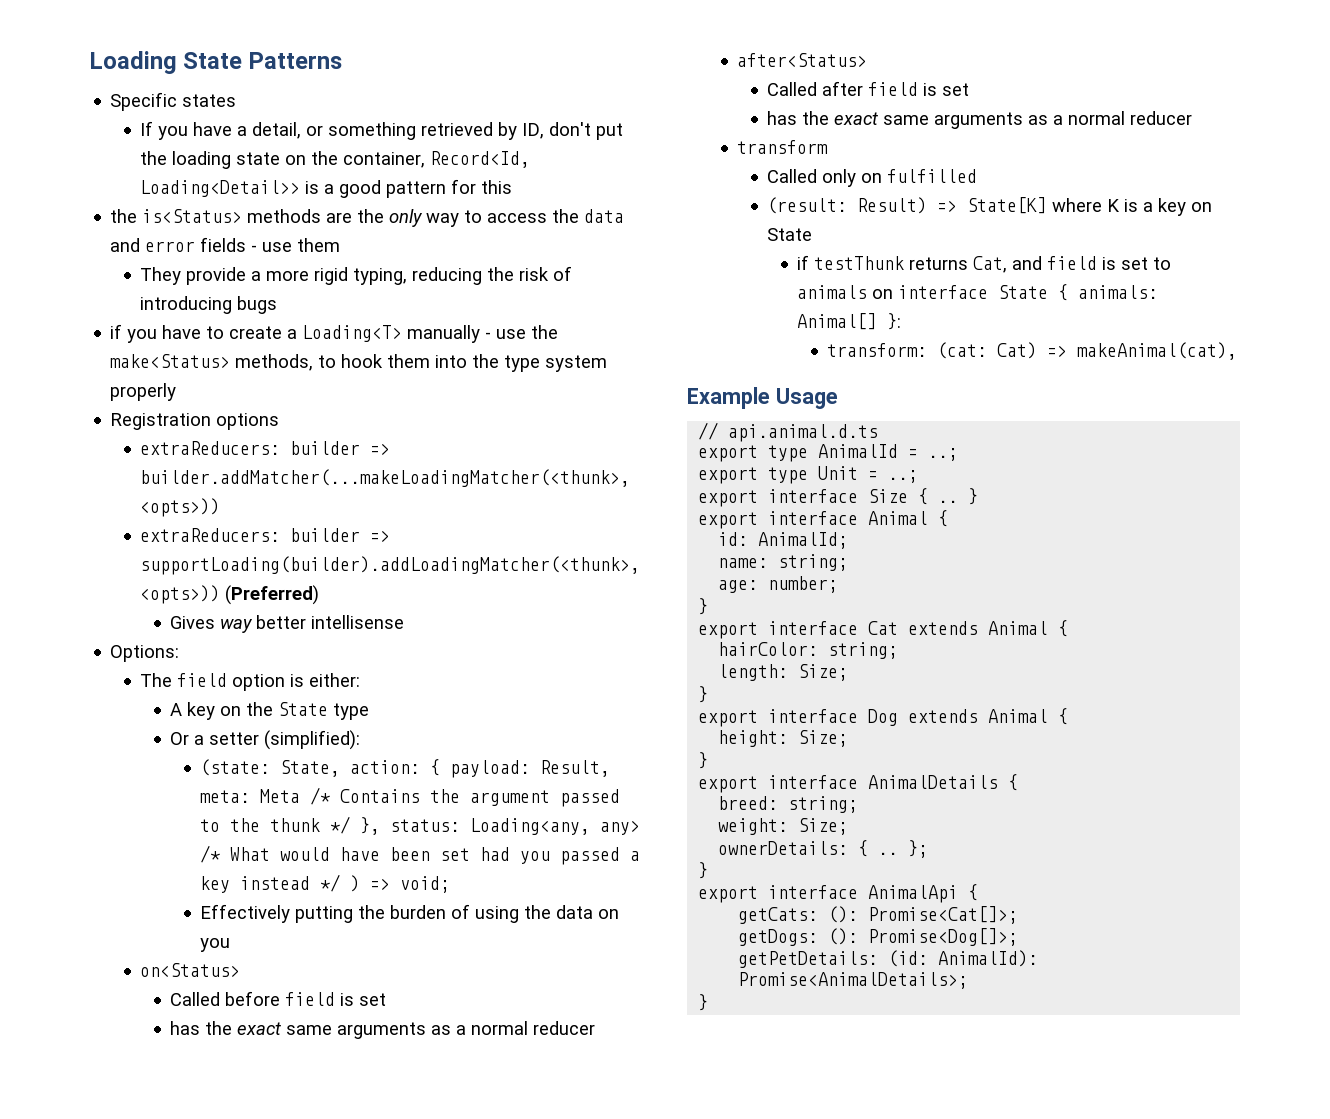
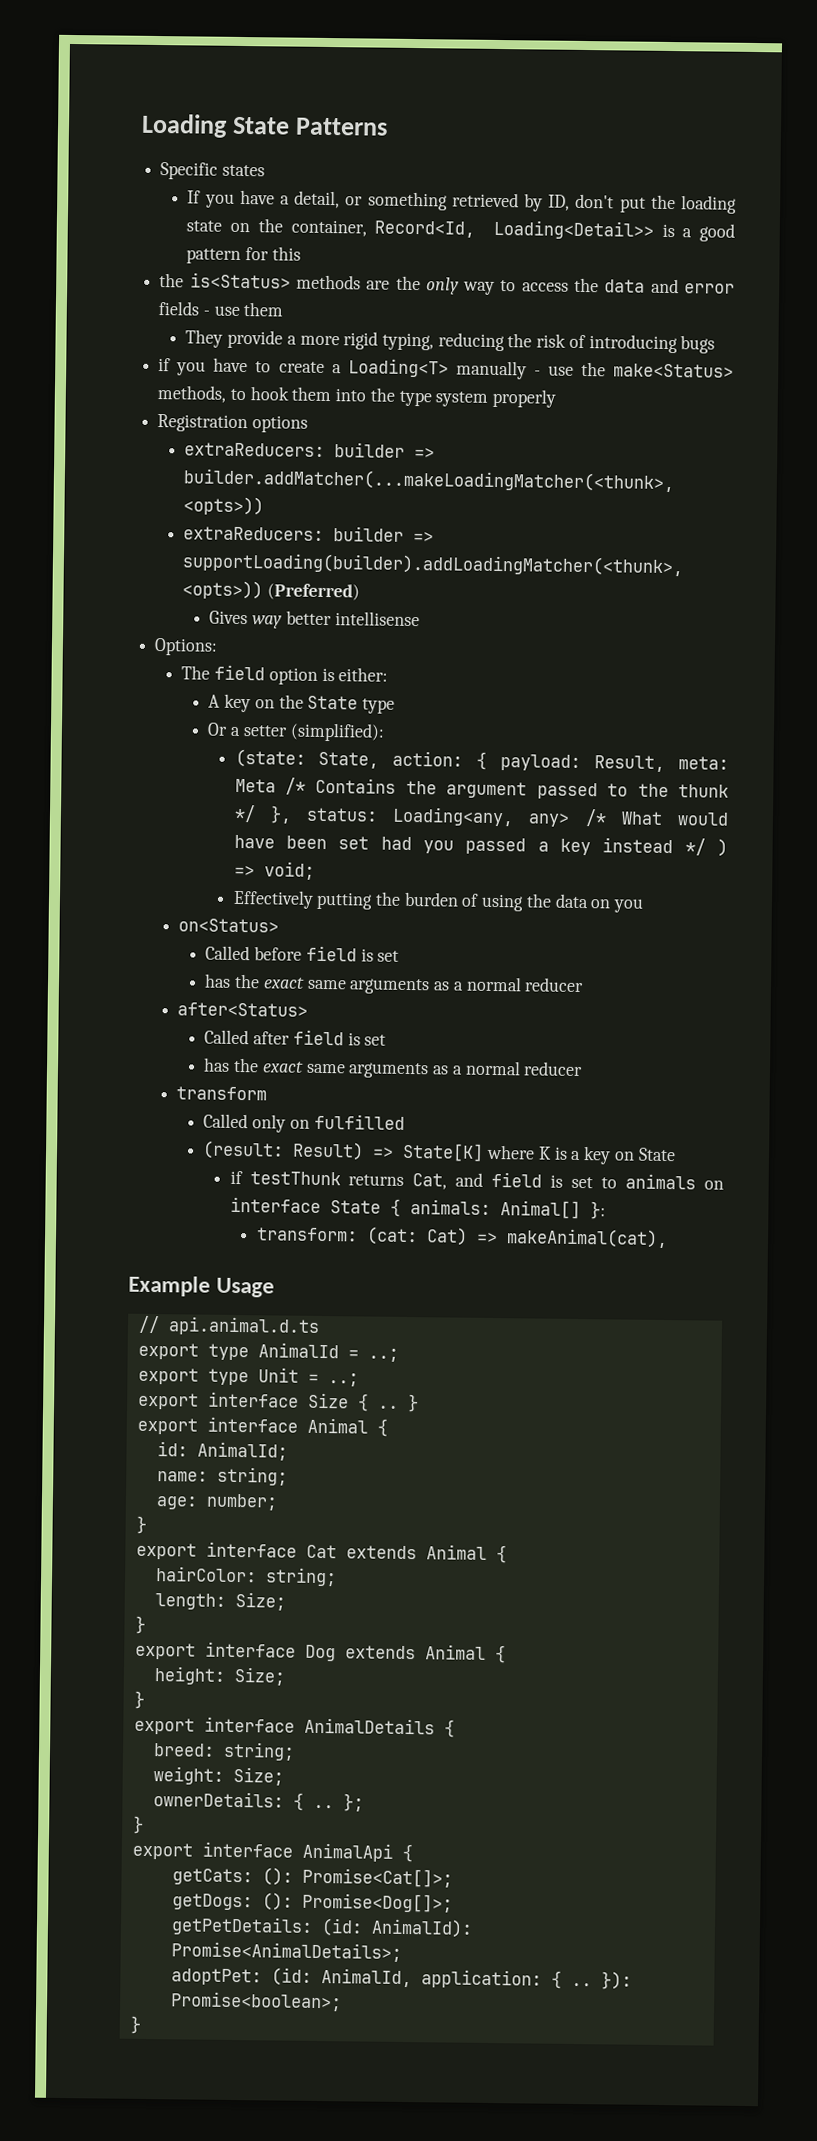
+ adoptPet: (id: AnimalId, application: { .. }): Promise<boolean>;

